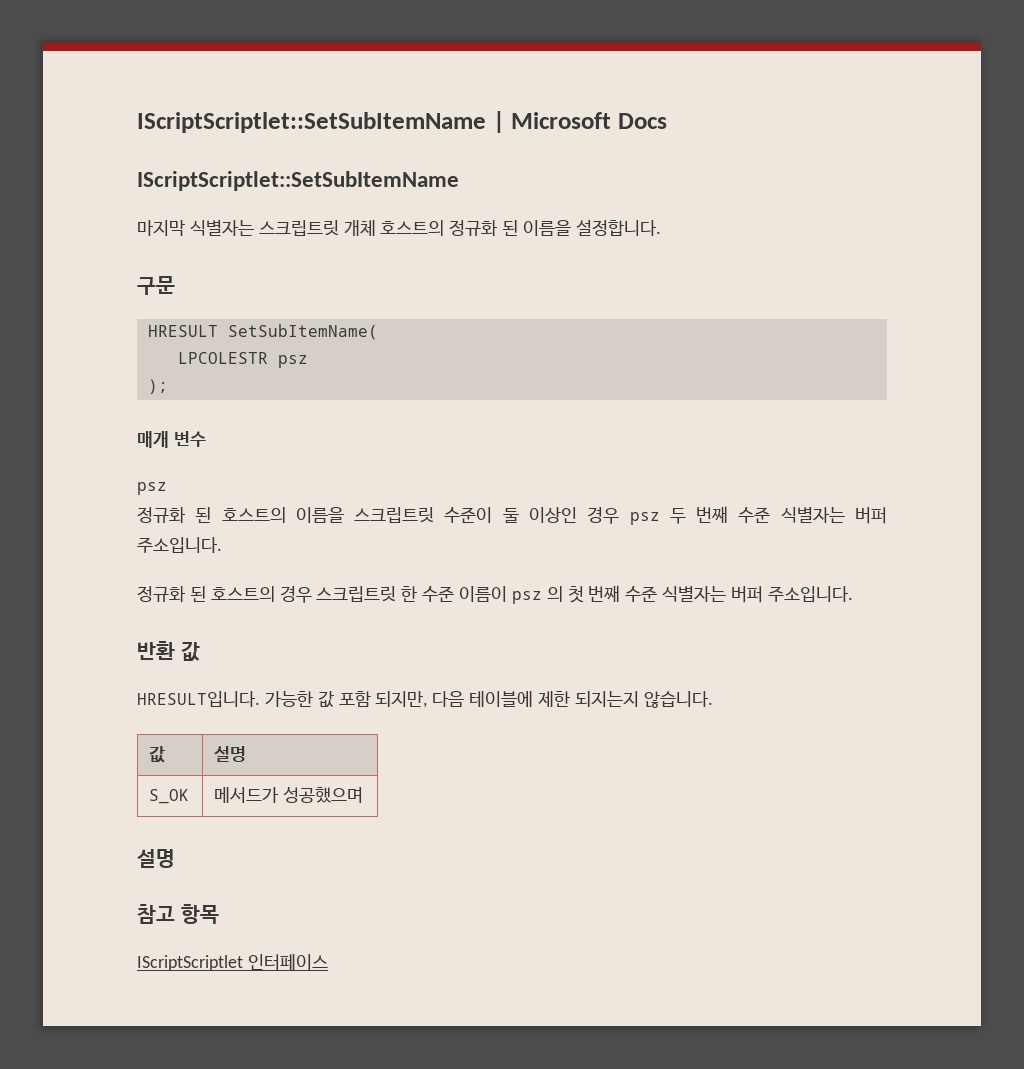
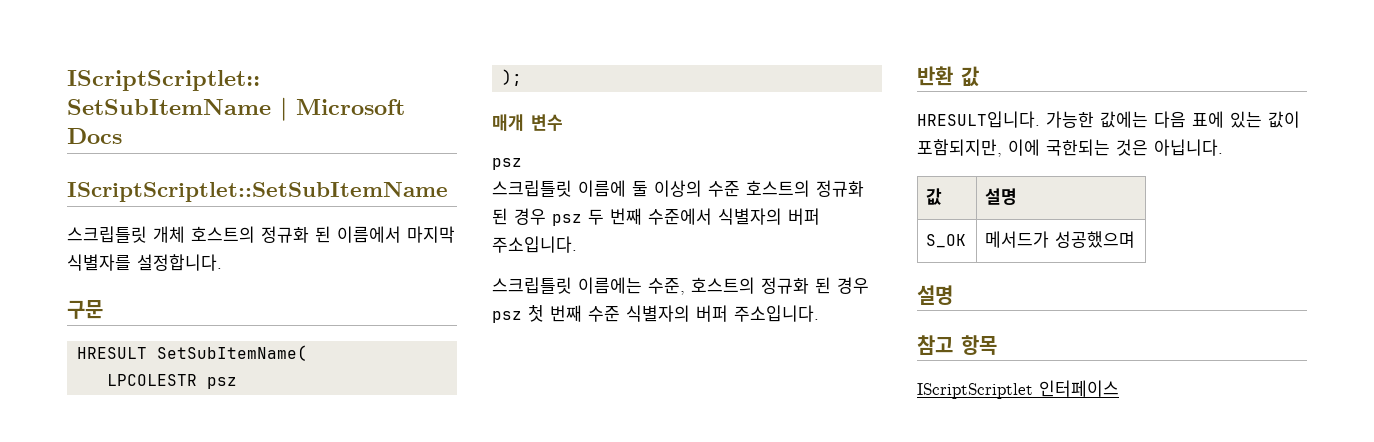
- 마지막 식별자는 스크립트릿 개체 호스트의 정규화 된 이름을 설정합니다.
+ 스크립틀릿 개체 호스트의 정규화 된 이름에서 마지막 식별자를 설정합니다.
- 정규화 된 호스트의 이름을 스크립트릿 수준이 둘 이상인 경우 psz 두 번째 수준 식별자는 버퍼 주소입니다.
- 정규화 된 호스트의 경우 스크립트릿 한 수준 이름이 psz 의 첫 번째 수준 식별자는 버퍼 주소입니다.
+ 스크립틀릿 이름에 둘 이상의 수준 호스트의 정규화 된 경우 psz 두 번째 수준에서 식별자의 버퍼 주소입니다.
+ 스크립틀릿 이름에는 수준, 호스트의 정규화 된 경우 psz 첫 번째 수준 식별자의 버퍼 주소입니다.
- 가능한 값 포함 되지만, 다음 테이블에 제한 되지는지 않습니다.
+ 가능한 값에는 다음 표에 있는 값이 포함되지만, 이에 국한되는 것은 아닙니다.

